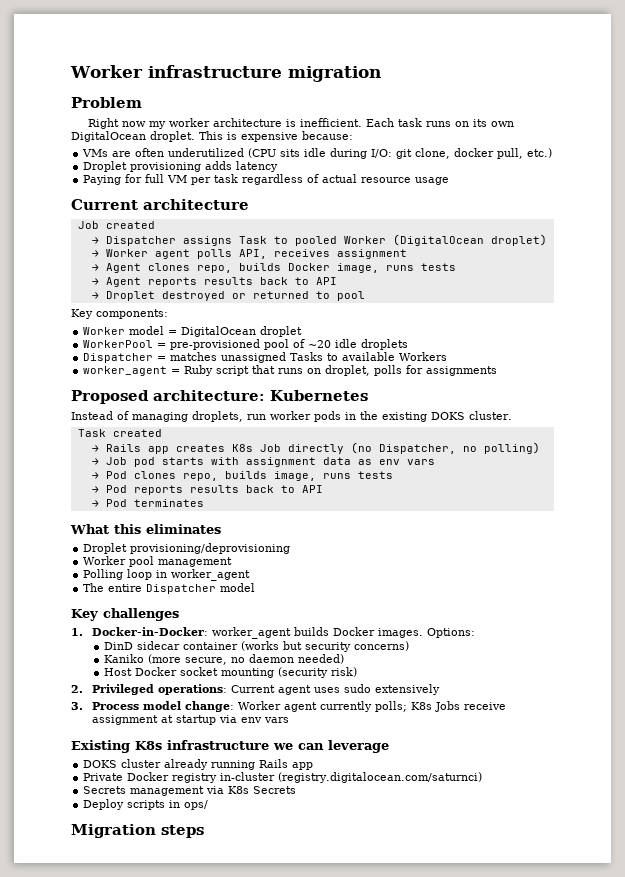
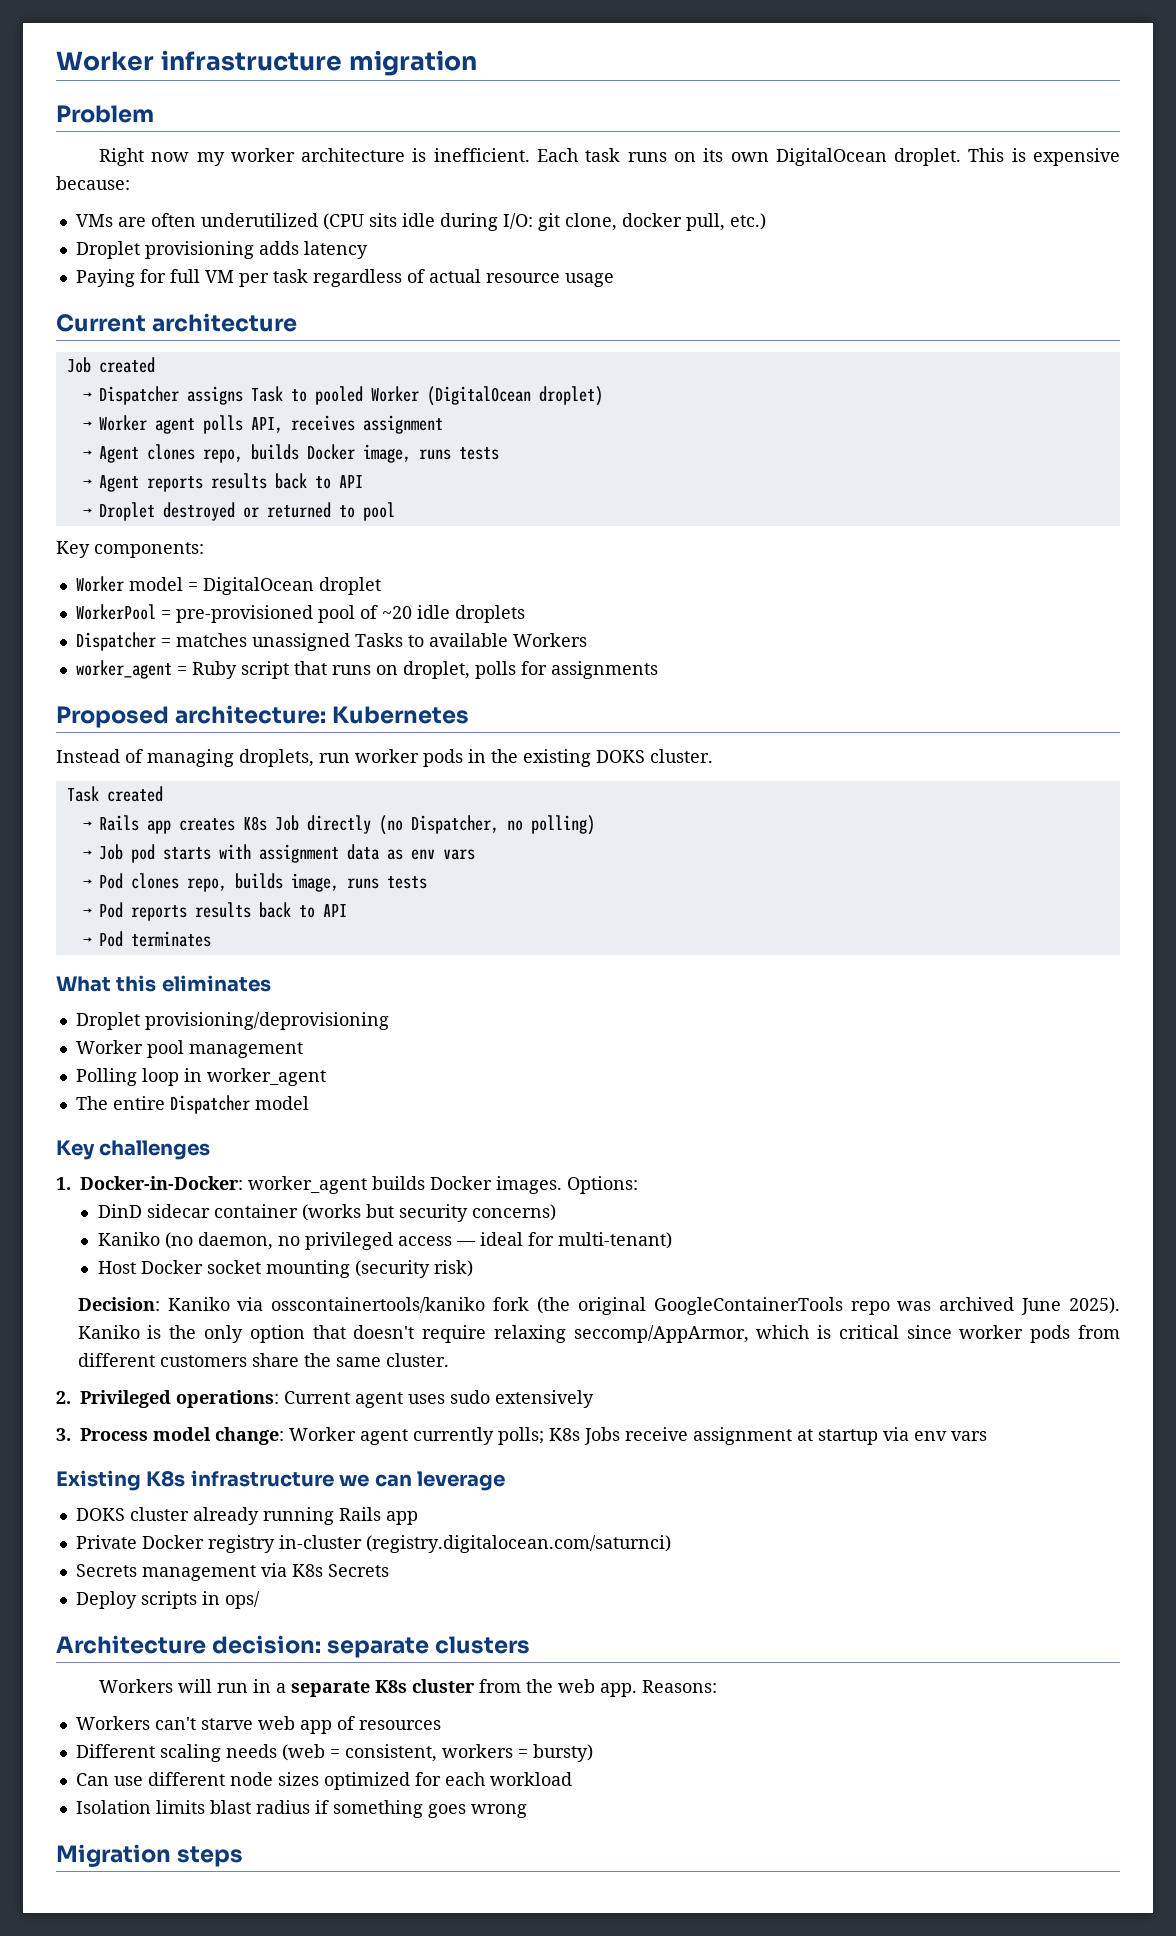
- Kaniko (more secure, no daemon needed)
+ Kaniko (no daemon, no privileged access — ideal for multi-tenant)
+ Decision: Kaniko via osscontainertools/kaniko fork (the original GoogleContainerTools repo was archived June 2025). Kaniko is the only option that doesn't require relaxing seccomp/AppArmor, which is critical since worker pods from different customers share the same cluster.
+ Architecture decision: separate clusters
+ Workers will run in a separate K8s cluster from the web app. Reasons:
+ Workers can't starve web app of resources
+ Different scaling needs (web = consistent, workers = bursty)
+ Can use different node sizes optimized for each workload
+ Isolation limits blast radius if something goes wrong

